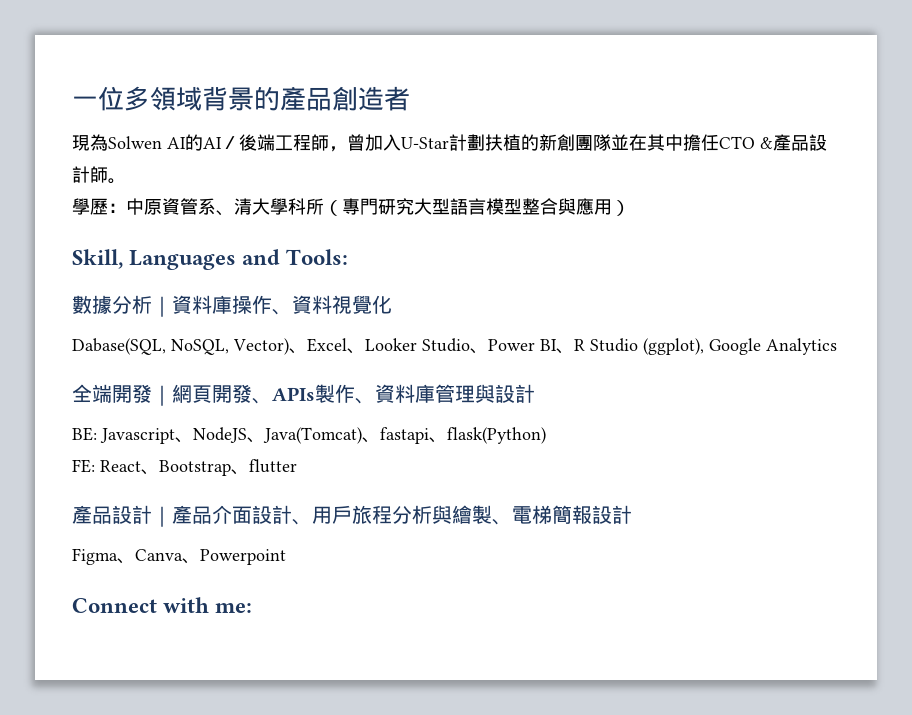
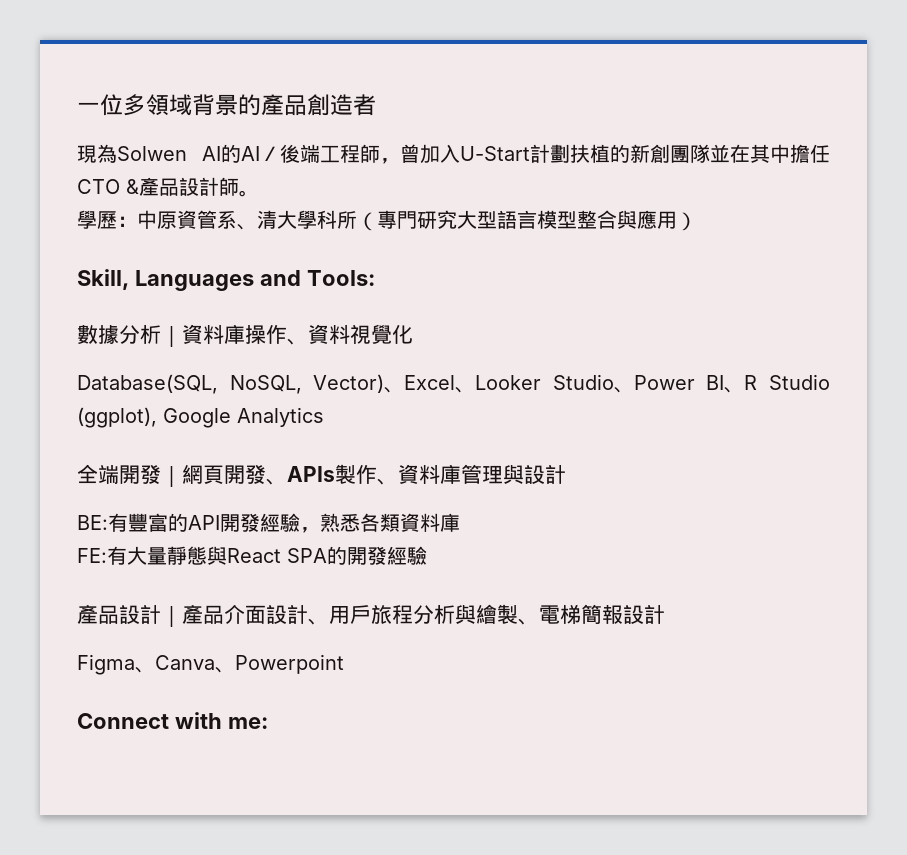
- 現為Solwen AI的AI／後端工程師，曾加入U-Star計劃扶植的新創團隊並在其中擔任CTO &產品設計師。
+ 現為Solwen AI的AI／後端工程師，曾加入U-Start計劃扶植的新創團隊並在其中擔任CTO &產品設計師。
- Dabase(SQL, NoSQL, Vector)、Excel、Looker Studio、Power BI、R Studio (ggplot), Google Analytics
+ Database(SQL, NoSQL, Vector)、Excel、Looker Studio、Power BI、R Studio (ggplot), Google Analytics
- BE: Javascript、NodeJS、Java(Tomcat)、fastapi、flask(Python)
- FE: React、Bootstrap、flutter
+ BE:有豐富的API開發經驗，熟悉各類資料庫
+ FE:有大量靜態與React SPA的開發經驗

